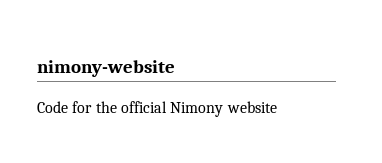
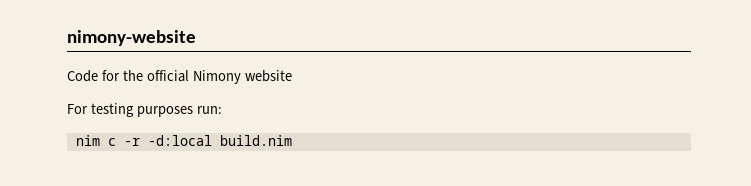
+ For testing purposes run:
+ nim c -r -d:local build.nim

